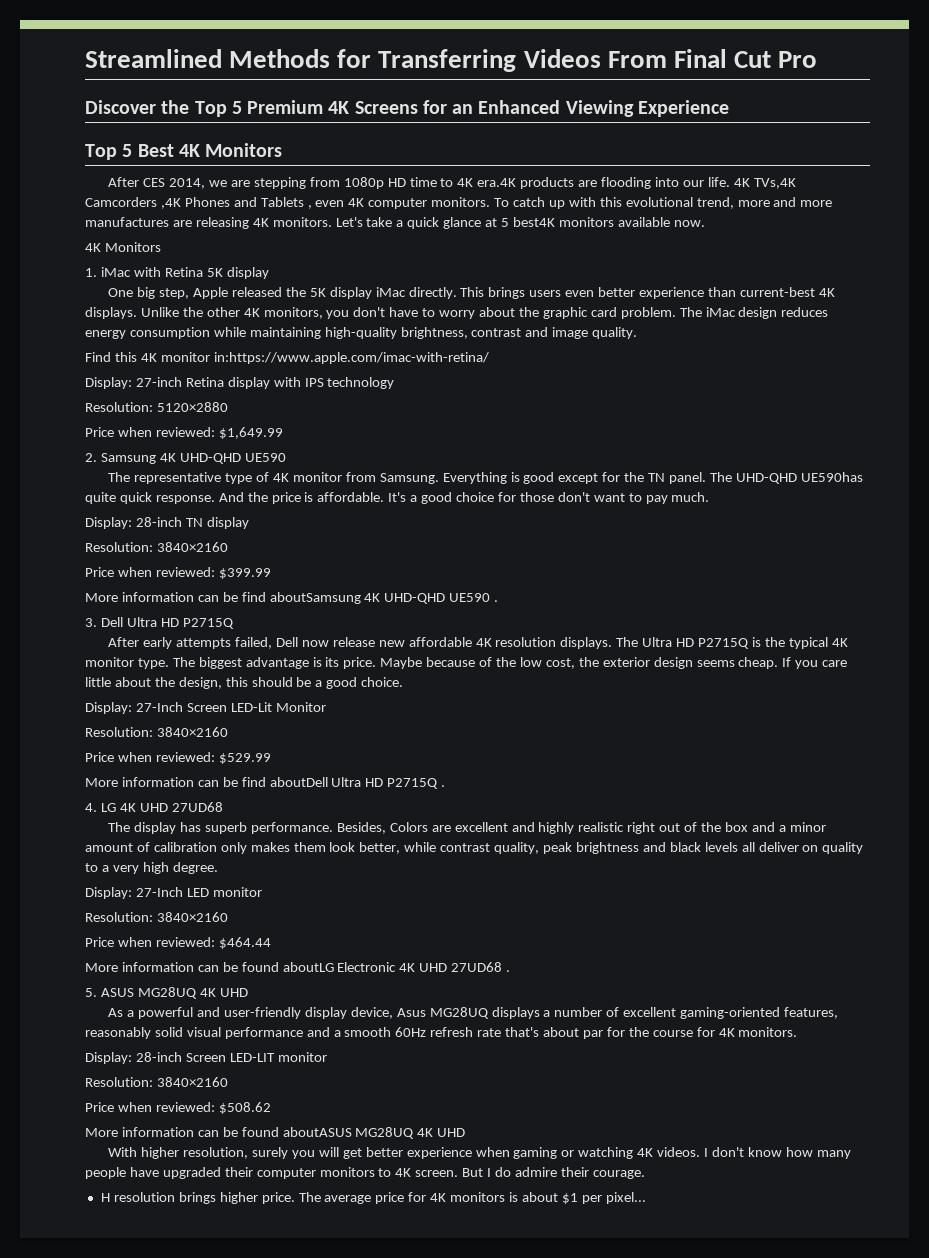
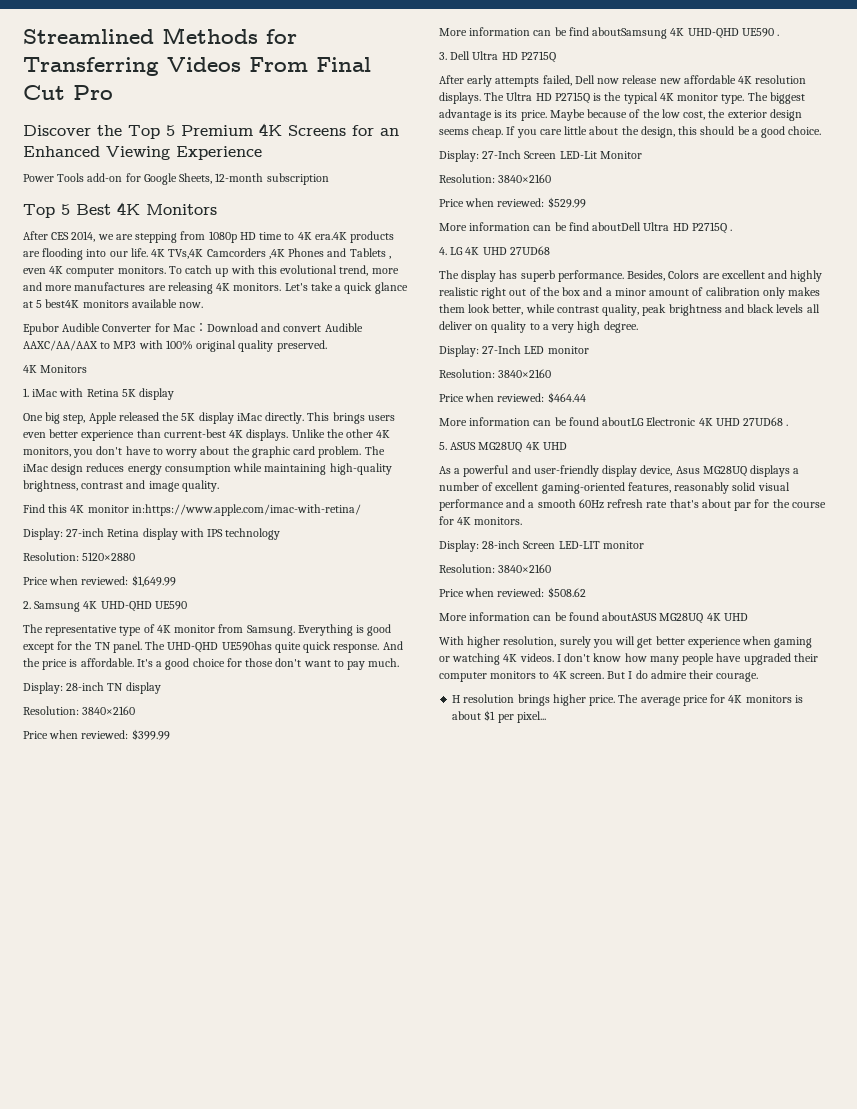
+ Power Tools add-on for Google Sheets, 12-month subscription
+ Epubor Audible Converter for Mac：Download and convert Audible AAXC/AA/AAX to MP3 with 100% original quality preserved.

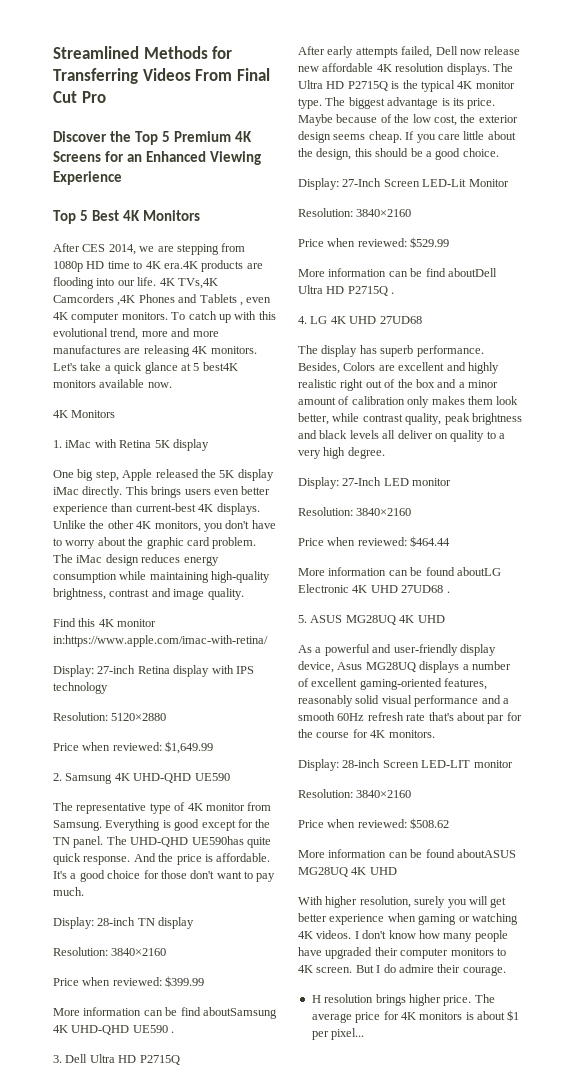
- Power Tools add-on for Google Sheets, 12-month subscription
- Epubor Audible Converter for Mac：Download and convert Audible AAXC/AA/AAX to MP3 with 100% original quality preserved.

